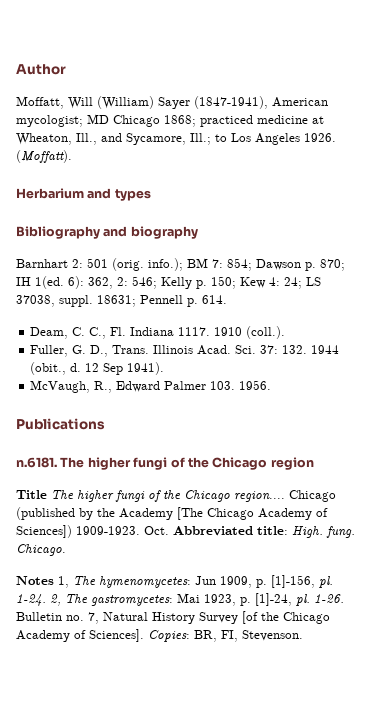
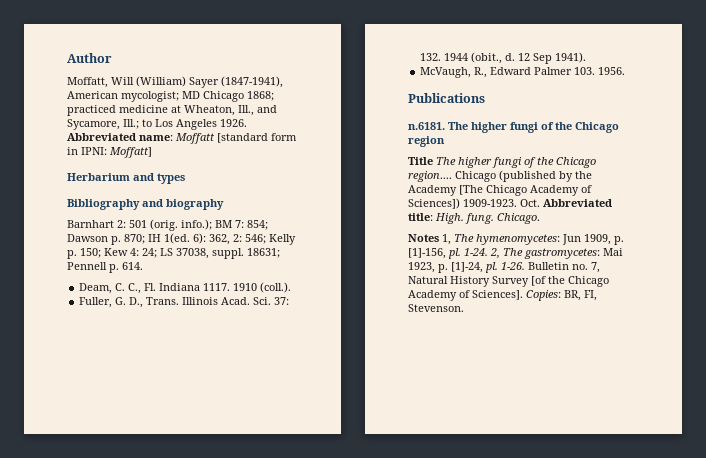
- (Moffatt).
+ Abbreviated name: Moffatt [standard form in IPNI: Moffatt]

